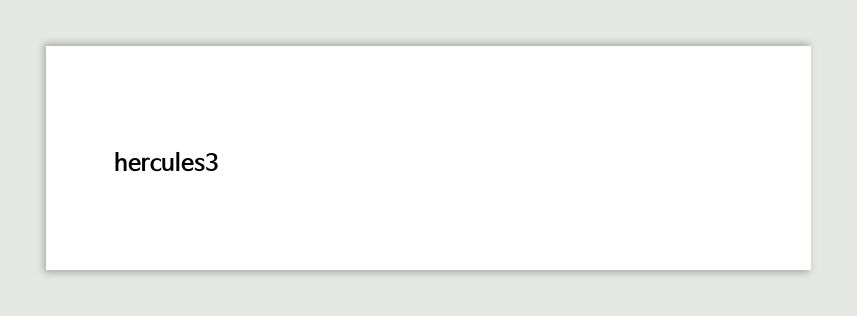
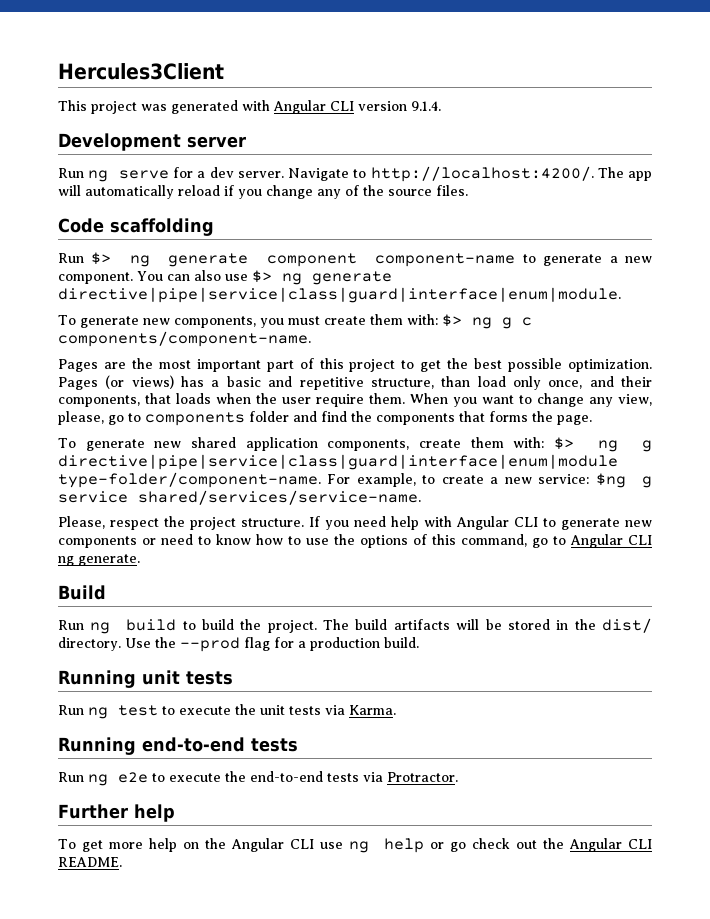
- hercules3
+ Hercules3Client
+ This project was generated with Angular CLI version 9.1.4.
+ Development server
+ Run ng serve for a dev server. Navigate to http://localhost:4200/. The app will automatically reload if you change any of the source files.
+ Code scaffolding
+ Run $> ng generate component component-name to generate a new component. You can also use $> ng generate directive|pipe|service|class|guard|interface|enum|module.
+ To generate new components, you must create them with: $> ng g c components/component-name.
+ Pages are the most important part of this project to get the best possible optimization. Pages (or views) has a basic and repetitive structure, than load only once, and their components, that loads when the user require them. When you want to change any view, please, go to components folder and find the components that forms the page.
+ To generate new shared application components, create them with: $> ng g directive|pipe|service|class|guard|interface|enum|module type-folder/component-name. For example, to create a new service: $ng g service shared/services/service-name.
+ Please, respect the project structure. If you need help with Angular CLI to generate new components or need to know how to use the options of this command, go to Angular CLI ng generate.
+ Build
+ Run ng build to build the project. The build artifacts will be stored in the dist/ directory. Use the --prod flag for a production build.
+ Running unit tests
+ Run ng test to execute the unit tests via Karma.
+ Running end-to-end tests
+ Run ng e2e to execute the end-to-end tests via Protractor.
+ Further help
+ To get more help on the Angular CLI use ng help or go check out the Angular CLI README.

